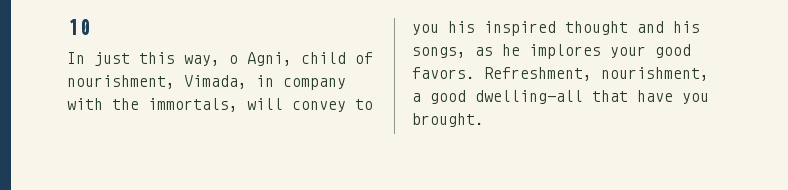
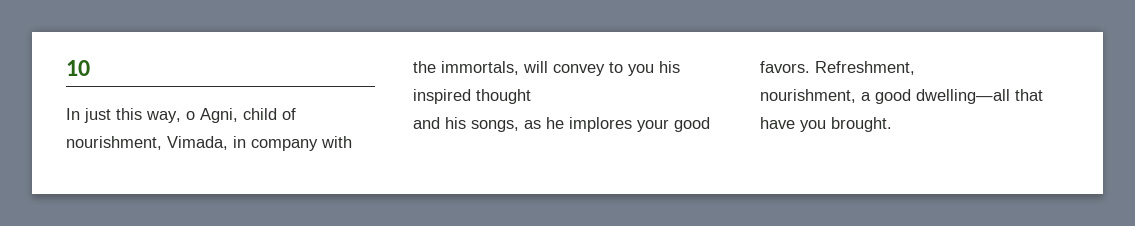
- In just this way, o Agni, child of nourishment, Vimada, in company with the immortals, will convey to you his inspired thought and his songs, as he implores your good favors.
+ In just this way, o Agni, child of nourishment, Vimada, in company with the immortals, will convey to you his inspired thought
+ and his songs, as he implores your good favors.
- Refreshment, nourishment, a good dwelling—all that have you brought.
+ Refreshment,
+ nourishment, a good dwelling—all that have you brought.

